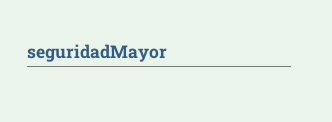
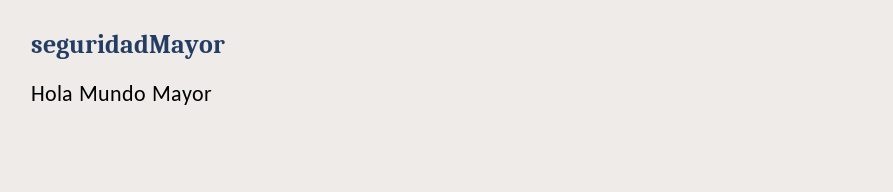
+ Hola Mundo Mayor

